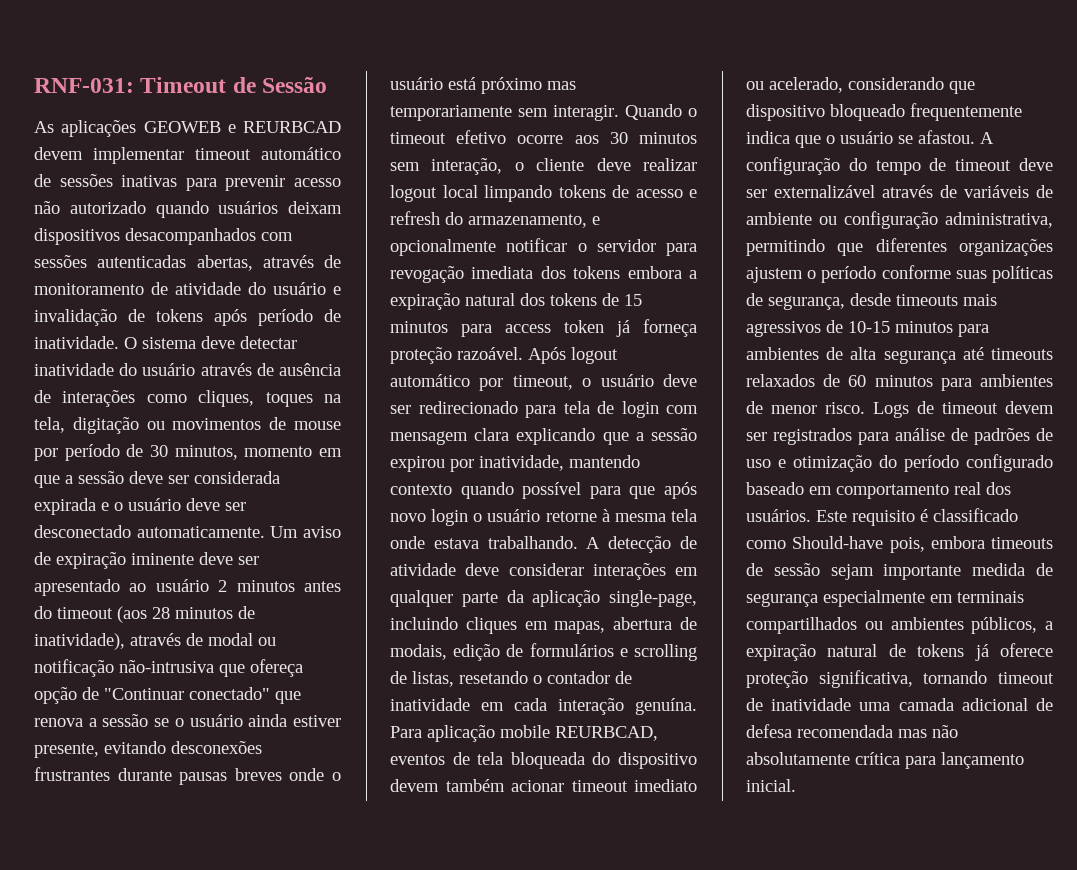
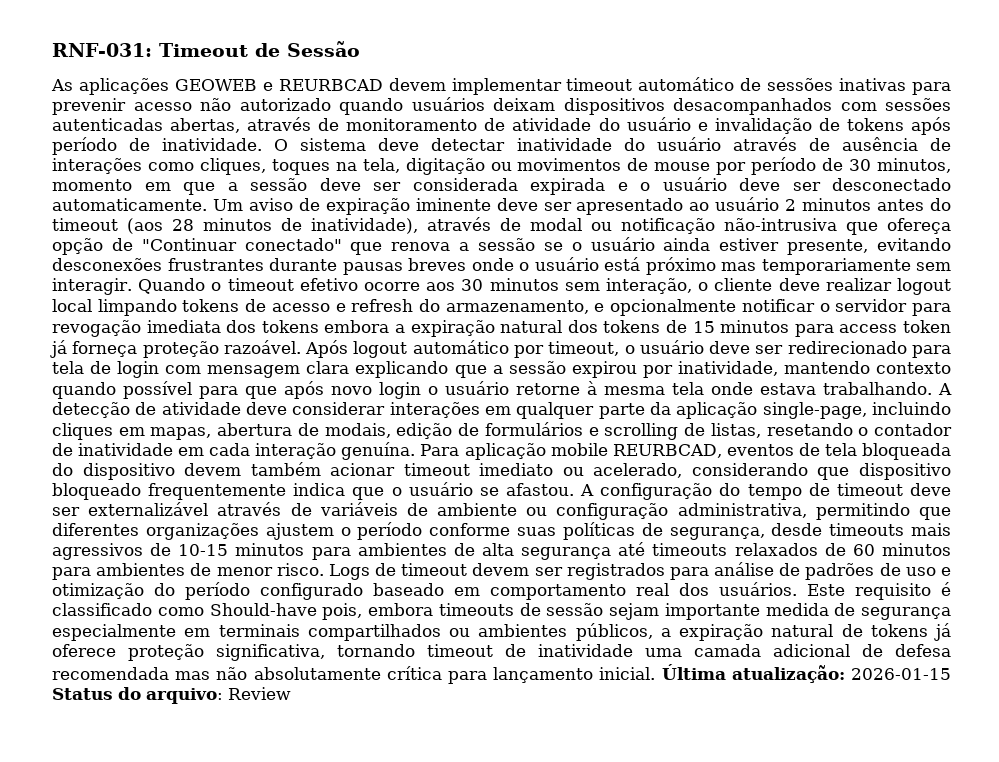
+ Última atualização: 2026-01-15 Status do arquivo: Review

